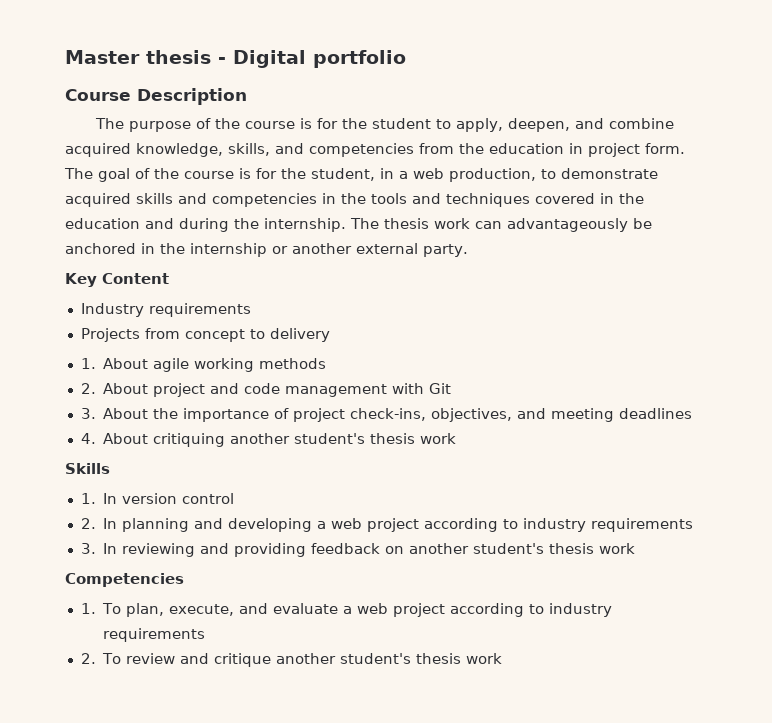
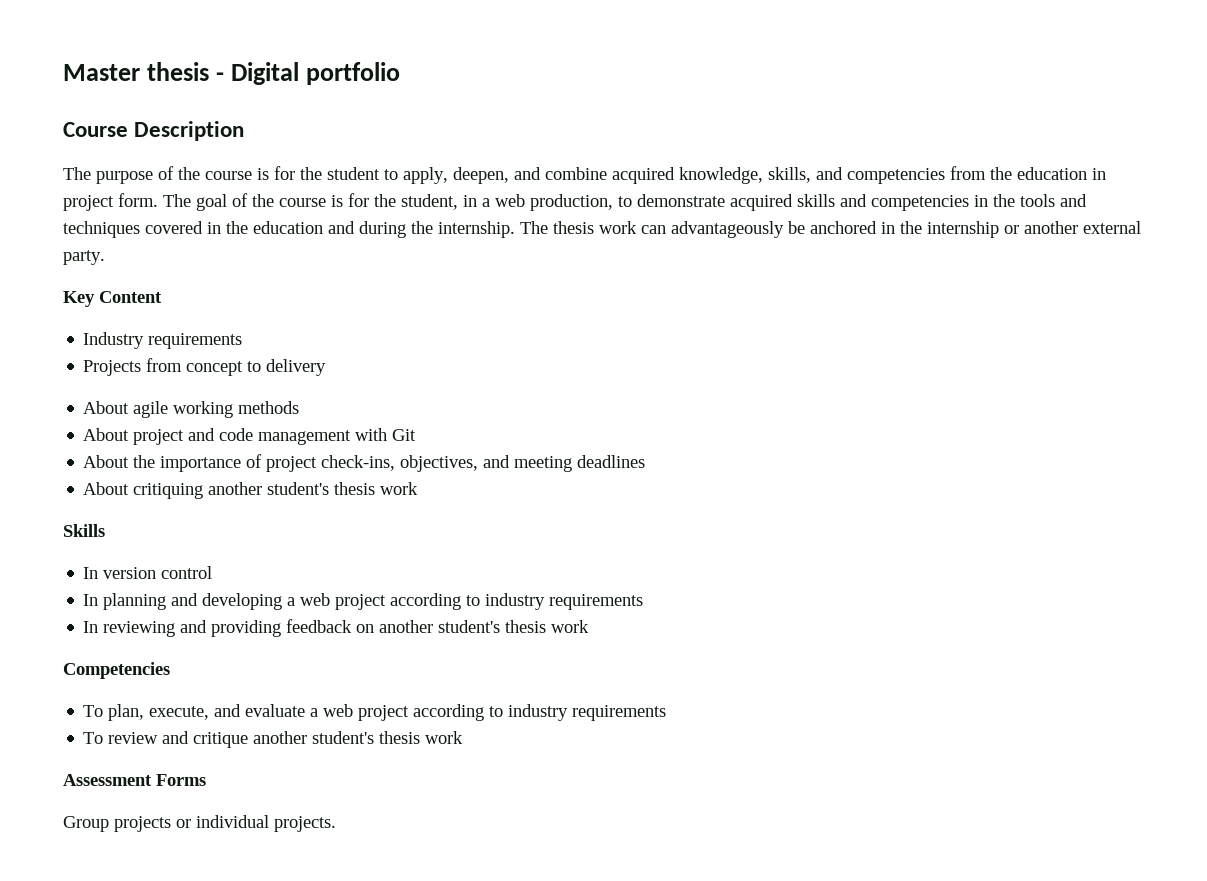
- 1. About agile working methods
+ About agile working methods
- 2. About project and code management with Git
+ About project and code management with Git
- 3. About the importance of project check-ins, objectives, and meeting deadlines
+ About the importance of project check-ins, objectives, and meeting deadlines
- 4. About critiquing another student's thesis work
+ About critiquing another student's thesis work
- 1. In version control
+ In version control
- 2. In planning and developing a web project according to industry requirements
+ In planning and developing a web project according to industry requirements
- 3. In reviewing and providing feedback on another student's thesis work
+ In reviewing and providing feedback on another student's thesis work
- 1. To plan, execute, and evaluate a web project according to industry requirements
+ To plan, execute, and evaluate a web project according to industry requirements
- 2. To review and critique another student's thesis work
+ To review and critique another student's thesis work
+ Assessment Forms
+ Group projects or individual projects.

